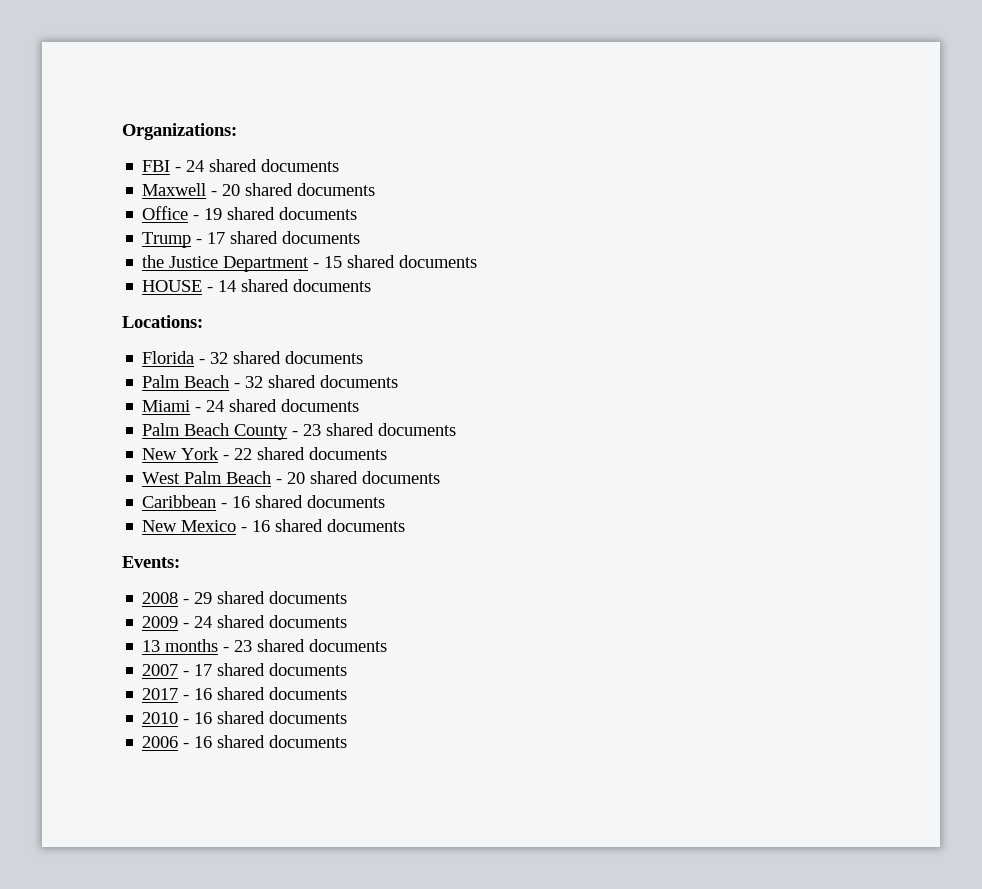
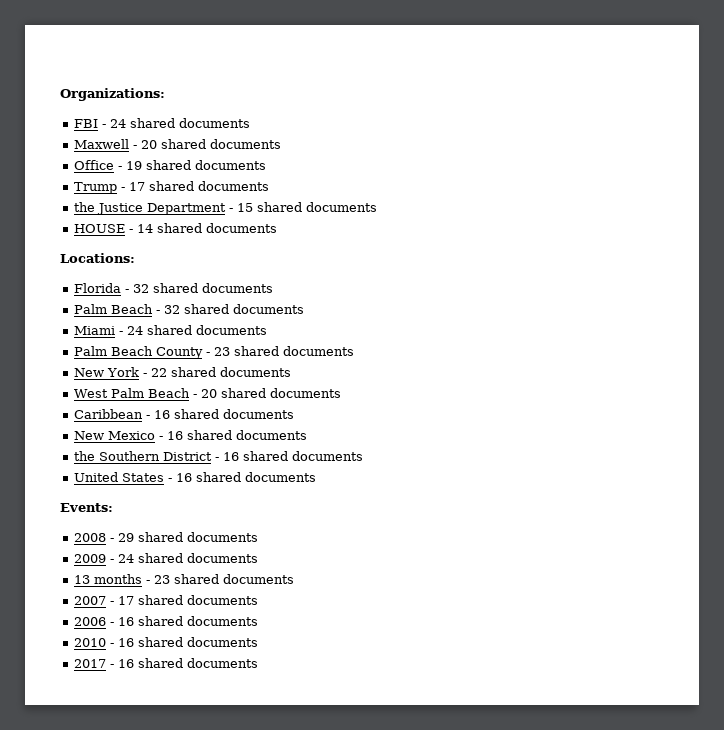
+ the Southern District - 16 shared documents
+ United States - 16 shared documents
- 2017 - 16 shared documents
+ 2006 - 16 shared documents
- 2006 - 16 shared documents
+ 2017 - 16 shared documents

